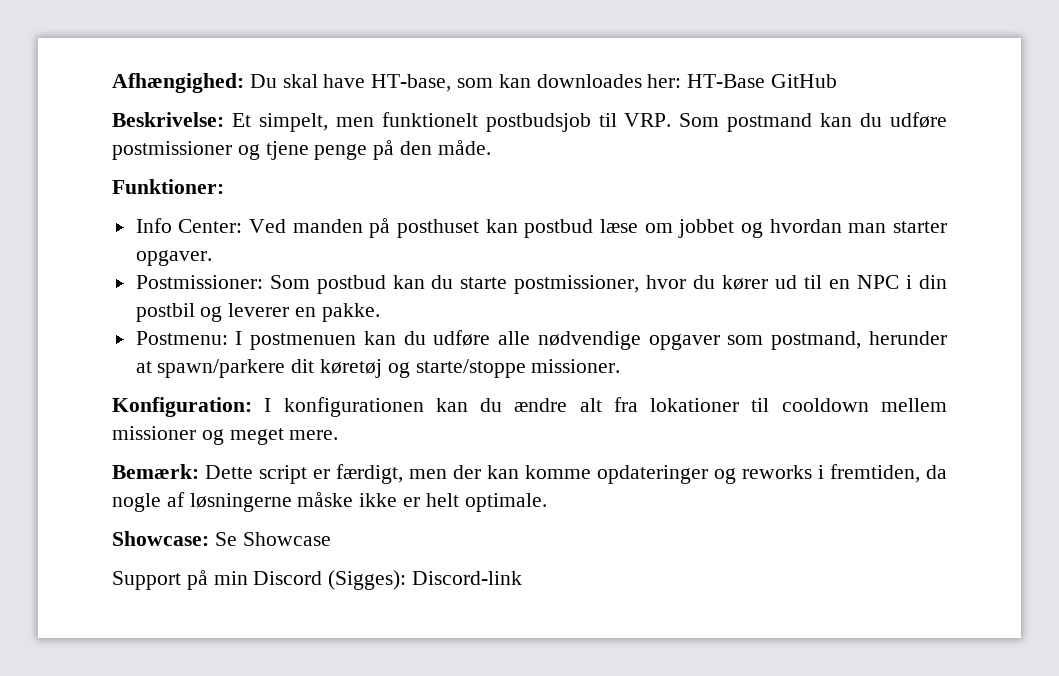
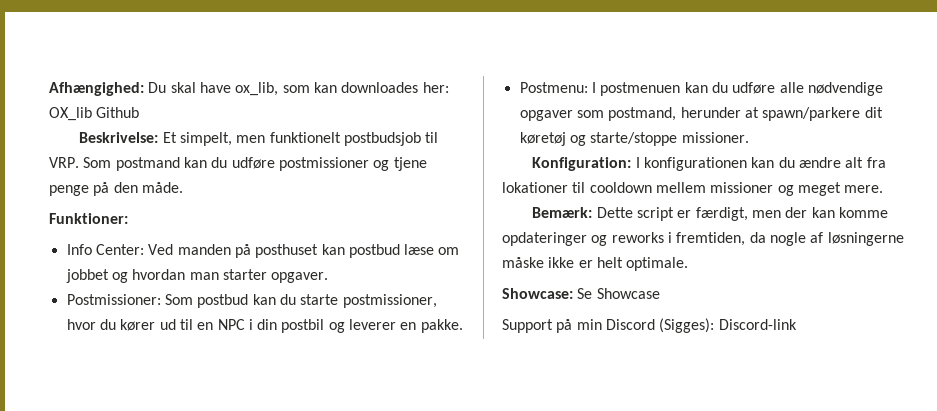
- Afhængighed: Du skal have HT-base, som kan downloades her: HT-Base GitHub
+ Afhængighed: Du skal have ox_lib, som kan downloades her: OX_lib Github

